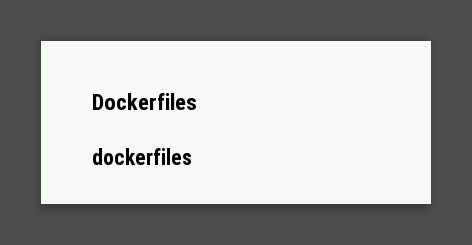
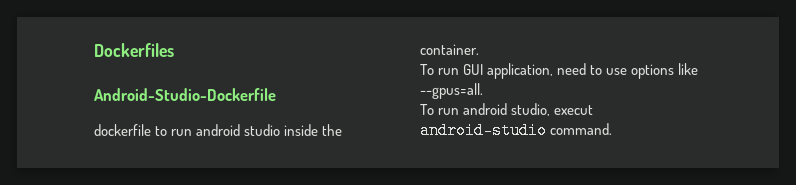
- dockerfiles
+ Android-Studio-Dockerfile
+ dockerfile to run android studio inside the container.
+ To run GUI application, need to use options like --gpus=all.
+ To run android studio, execut android-studio command.

